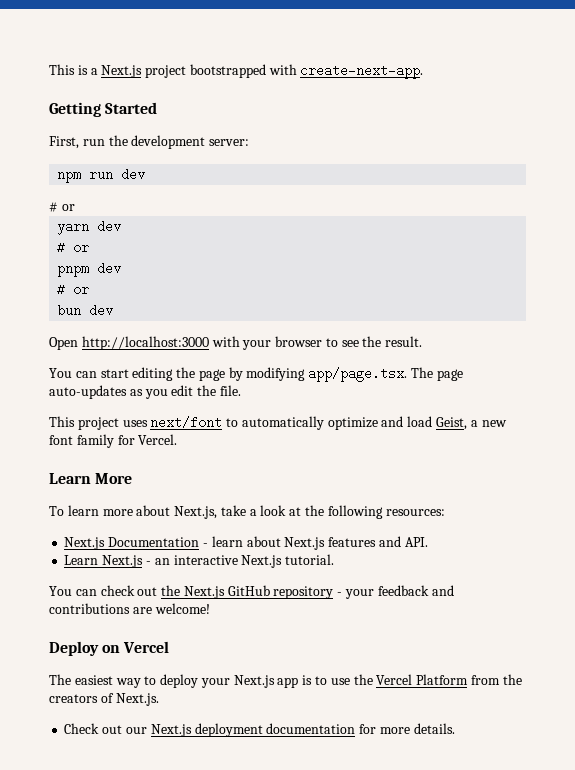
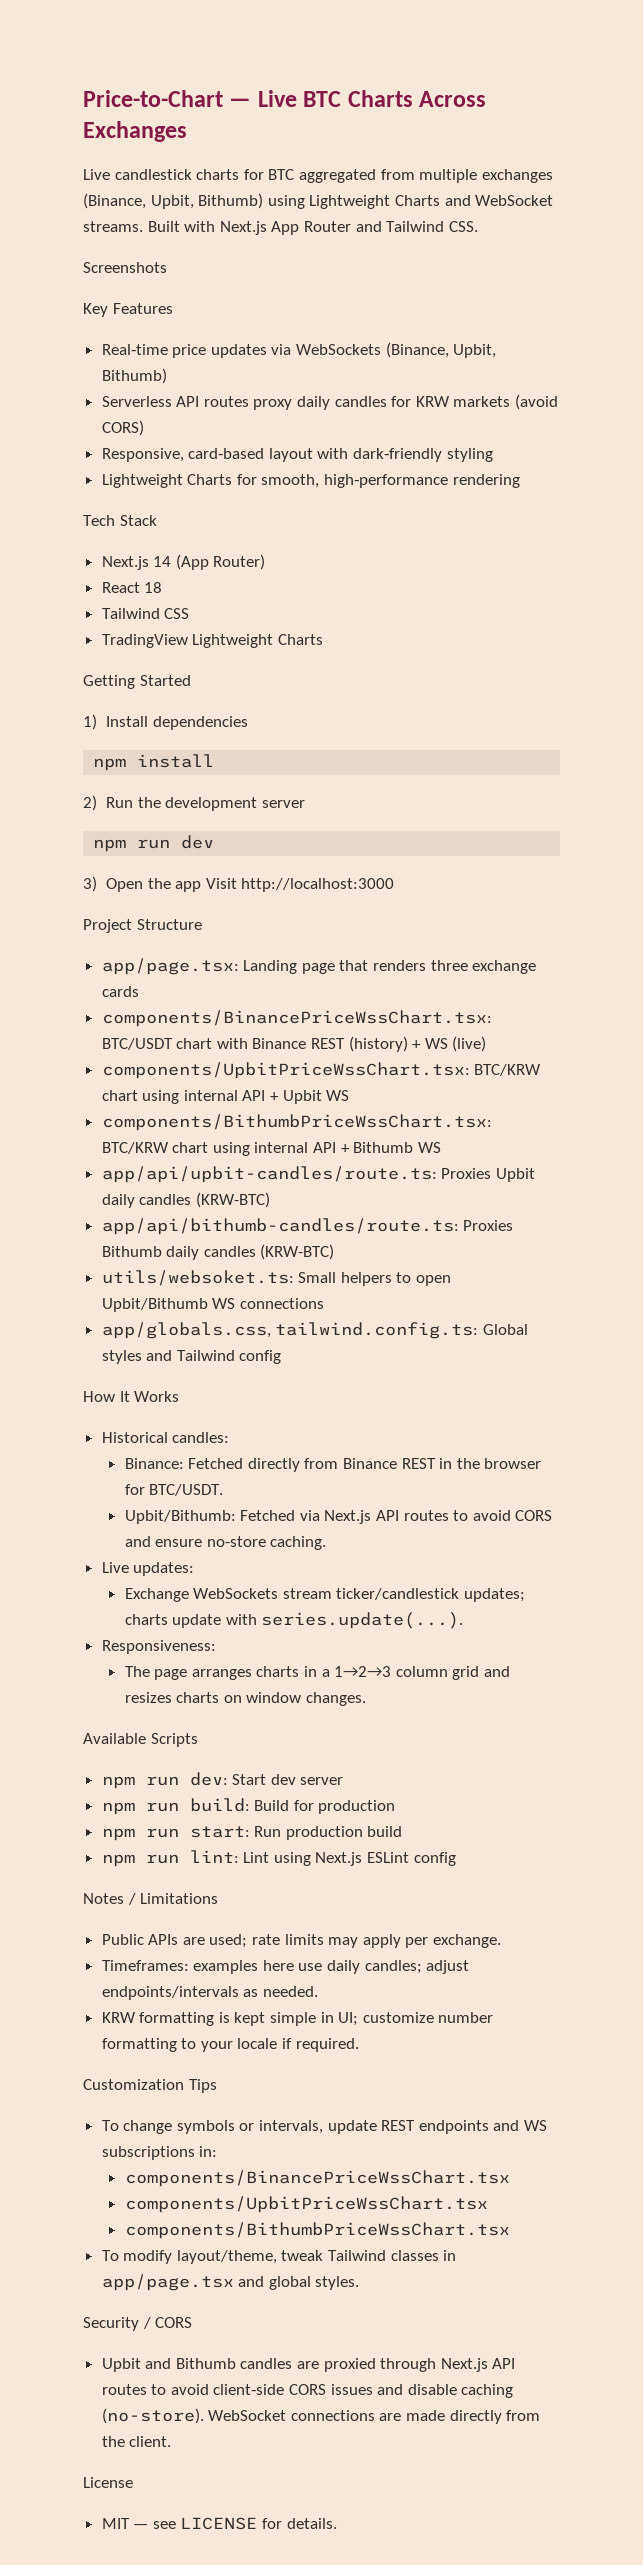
- This is a Next.js project bootstrapped with create-next-app.
+ Price-to-Chart — Live BTC Charts Across Exchanges
+ Live candlestick charts for BTC aggregated from multiple exchanges (Binance, Upbit, Bithumb) using Lightweight Charts and WebSocket streams. Built with Next.js App Router and Tailwind CSS.
+ Screenshots
+ Key Features
+ Real‑time price updates via WebSockets (Binance, Upbit, Bithumb)
+ Serverless API routes proxy daily candles for KRW markets (avoid CORS)
+ Responsive, card‑based layout with dark‑friendly styling
+ Lightweight Charts for smooth, high‑performance rendering
+ Tech Stack
+ Next.js 14 (App Router)
+ React 18
+ Tailwind CSS
+ TradingView Lightweight Charts
  Getting Started
- First, run the development server:
+ 1) Install dependencies
+ npm install
+ 2) Run the development server
  npm run dev
- # or
- yarn dev
- # or
- pnpm dev
- # or
- bun dev
- Open http://localhost:3000 with your browser to see the result.
- You can start editing the page by modifying app/page.tsx. The page auto-updates as you edit the file.
- This project uses next/font to automatically optimize and load Geist, a new font family for Vercel.
- Learn More
- To learn more about Next.js, take a look at the following resources:
- Next.js Documentation - learn about Next.js features and API.
- Learn Next.js - an interactive Next.js tutorial.
- You can check out the Next.js GitHub repository - your feedback and contributions are welcome!
- Deploy on Vercel
- The easiest way to deploy your Next.js app is to use the Vercel Platform from the creators of Next.js.
- Check out our Next.js deployment documentation for more details.
+ 3) Open the app Visit http://localhost:3000
+ Project Structure
+ app/page.tsx: Landing page that renders three exchange cards
+ components/BinancePriceWssChart.tsx: BTC/USDT chart with Binance REST (history) + WS (live)
+ components/UpbitPriceWssChart.tsx: BTC/KRW chart using internal API + Upbit WS
+ components/BithumbPriceWssChart.tsx: BTC/KRW chart using internal API + Bithumb WS
+ app/api/upbit-candles/route.ts: Proxies Upbit daily candles (KRW-BTC)
+ app/api/bithumb-candles/route.ts: Proxies Bithumb daily candles (KRW-BTC)
+ utils/websoket.ts: Small helpers to open Upbit/Bithumb WS connections
+ app/globals.css, tailwind.config.ts: Global styles and Tailwind config
+ How It Works
+ Historical candles:
+ Binance: Fetched directly from Binance REST in the browser for BTC/USDT.
+ Upbit/Bithumb: Fetched via Next.js API routes to avoid CORS and ensure no-store caching.
+ Live updates:
+ Exchange WebSockets stream ticker/candlestick updates; charts update with series.update(...).
+ Responsiveness:
+ The page arranges charts in a 1→2→3 column grid and resizes charts on window changes.
+ Available Scripts
+ npm run dev: Start dev server
+ npm run build: Build for production
+ npm run start: Run production build
+ npm run lint: Lint using Next.js ESLint config
+ Notes / Limitations
+ Public APIs are used; rate limits may apply per exchange.
+ Timeframes: examples here use daily candles; adjust endpoints/intervals as needed.
+ KRW formatting is kept simple in UI; customize number formatting to your locale if required.
+ Customization Tips
+ To change symbols or intervals, update REST endpoints and WS subscriptions in:
+ components/BinancePriceWssChart.tsx
+ components/UpbitPriceWssChart.tsx
+ components/BithumbPriceWssChart.tsx
+ To modify layout/theme, tweak Tailwind classes in app/page.tsx and global styles.
+ Security / CORS
+ Upbit and Bithumb candles are proxied through Next.js API routes to avoid client‑side CORS issues and disable caching (no-store). WebSocket connections are made directly from the client.
+ License
+ MIT — see LICENSE for details.

